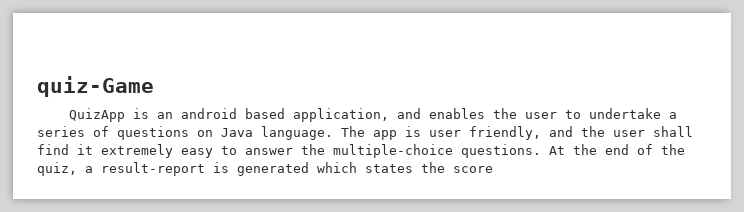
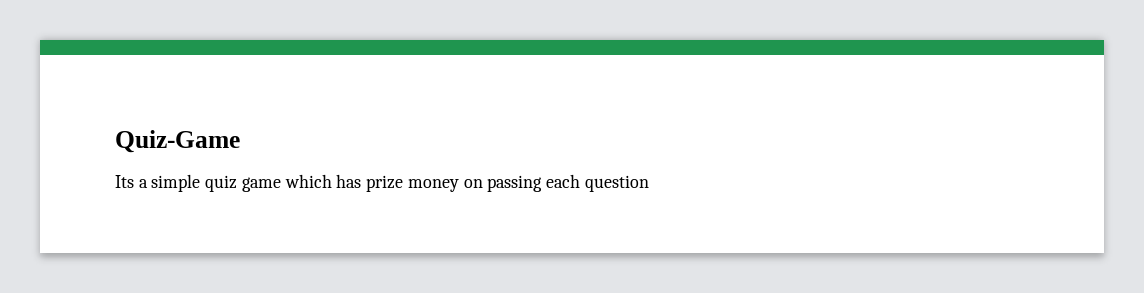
- quiz-Game
- QuizApp is an android based application, and enables the user to undertake a series of questions on Java language. The app is user friendly, and the user shall find it extremely easy to answer the multiple-choice questions. At the end of the quiz, a result-report is generated which states the score
+ Quiz-Game
+ Its a simple quiz game which has prize money on passing each question

